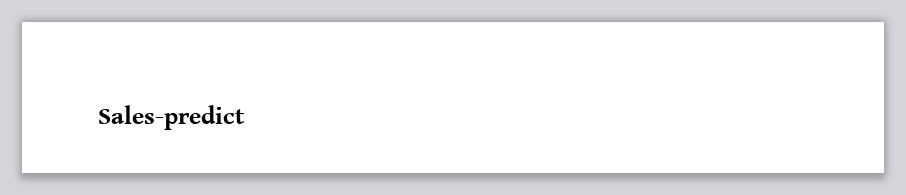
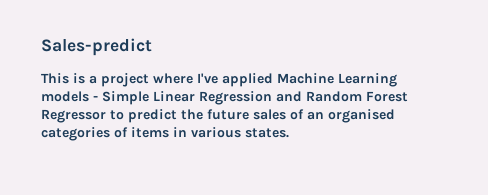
+ This is a project where I've applied Machine Learning models - Simple Linear Regression and Random Forest Regressor to predict the future sales of an organised categories of items in various states.

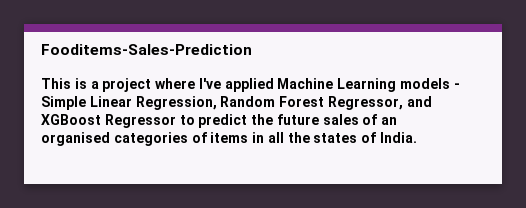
- Sales-predict
+ Fooditems-Sales-Prediction
- This is a project where I've applied Machine Learning models - Simple Linear Regression and Random Forest Regressor to predict the future sales of an organised categories of items in various states.
+ This is a project where I've applied Machine Learning models - Simple Linear Regression, Random Forest Regressor, and XGBoost Regressor to predict the future sales of an organised categories of items in all the states of India.

